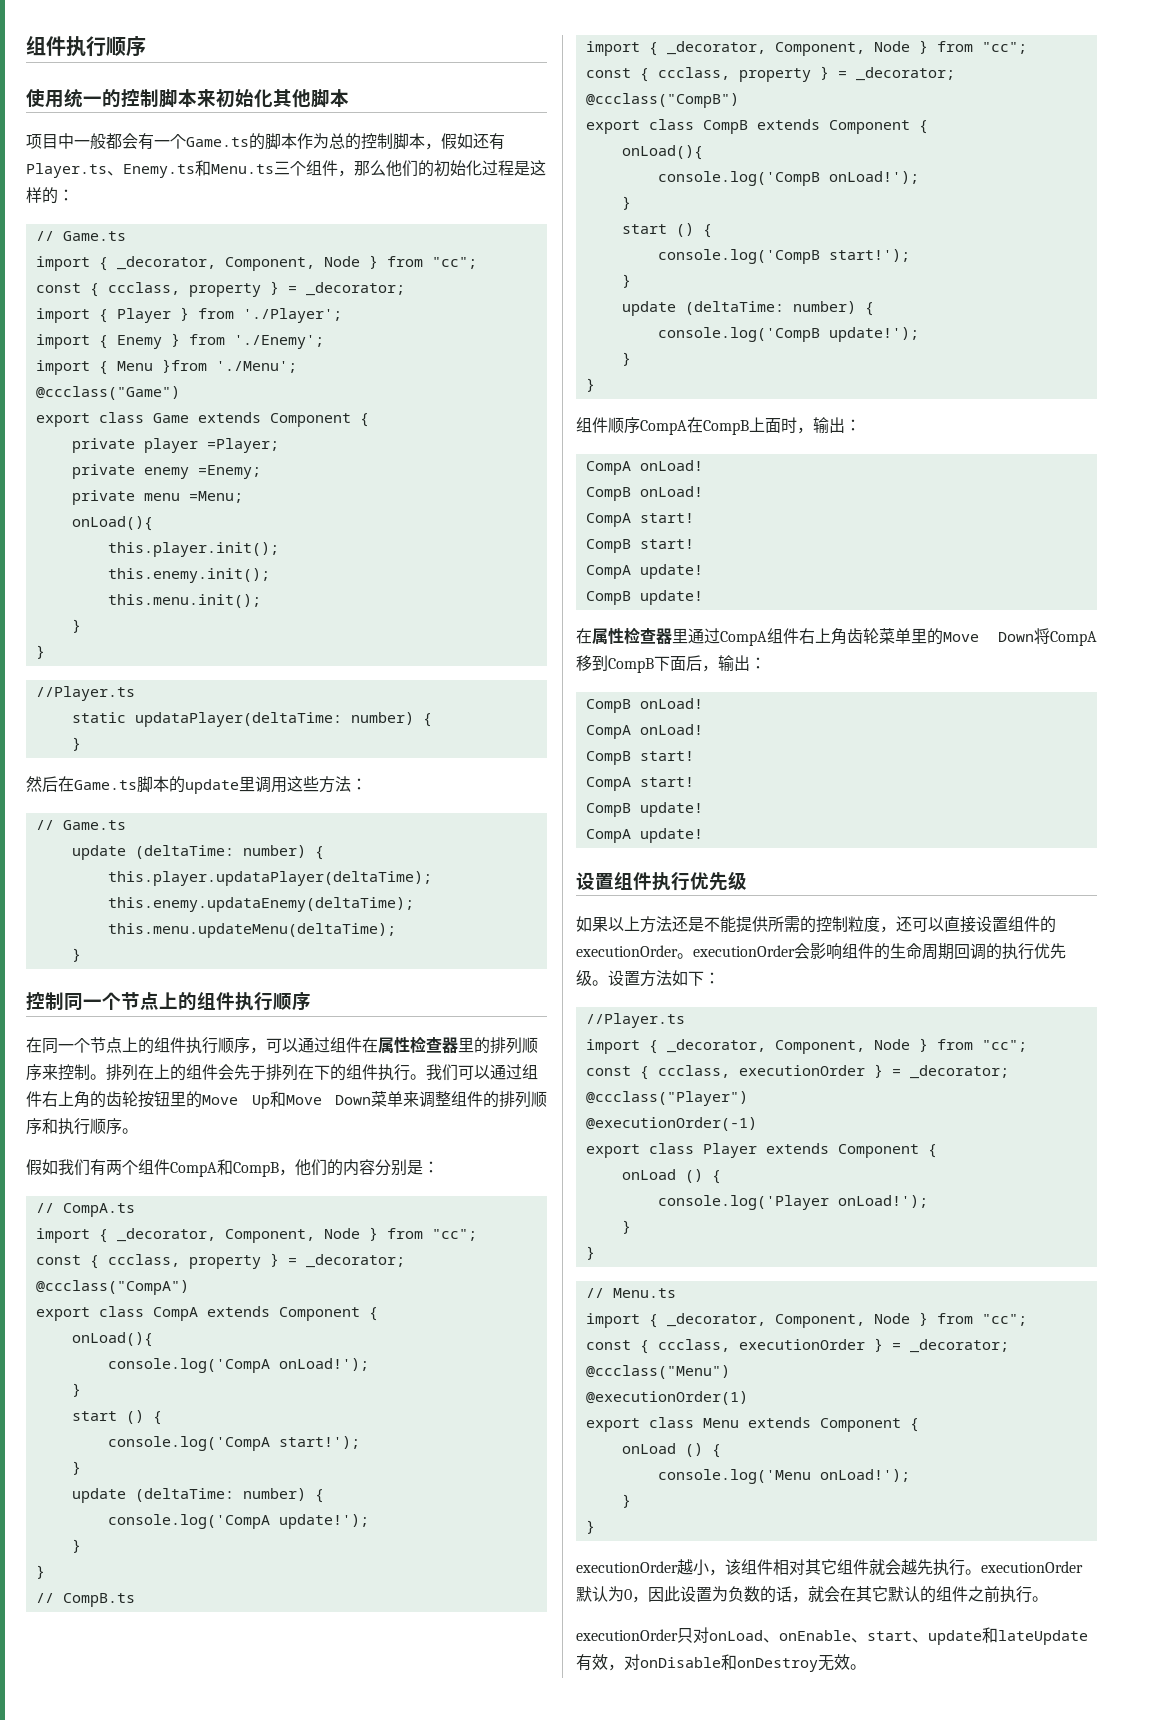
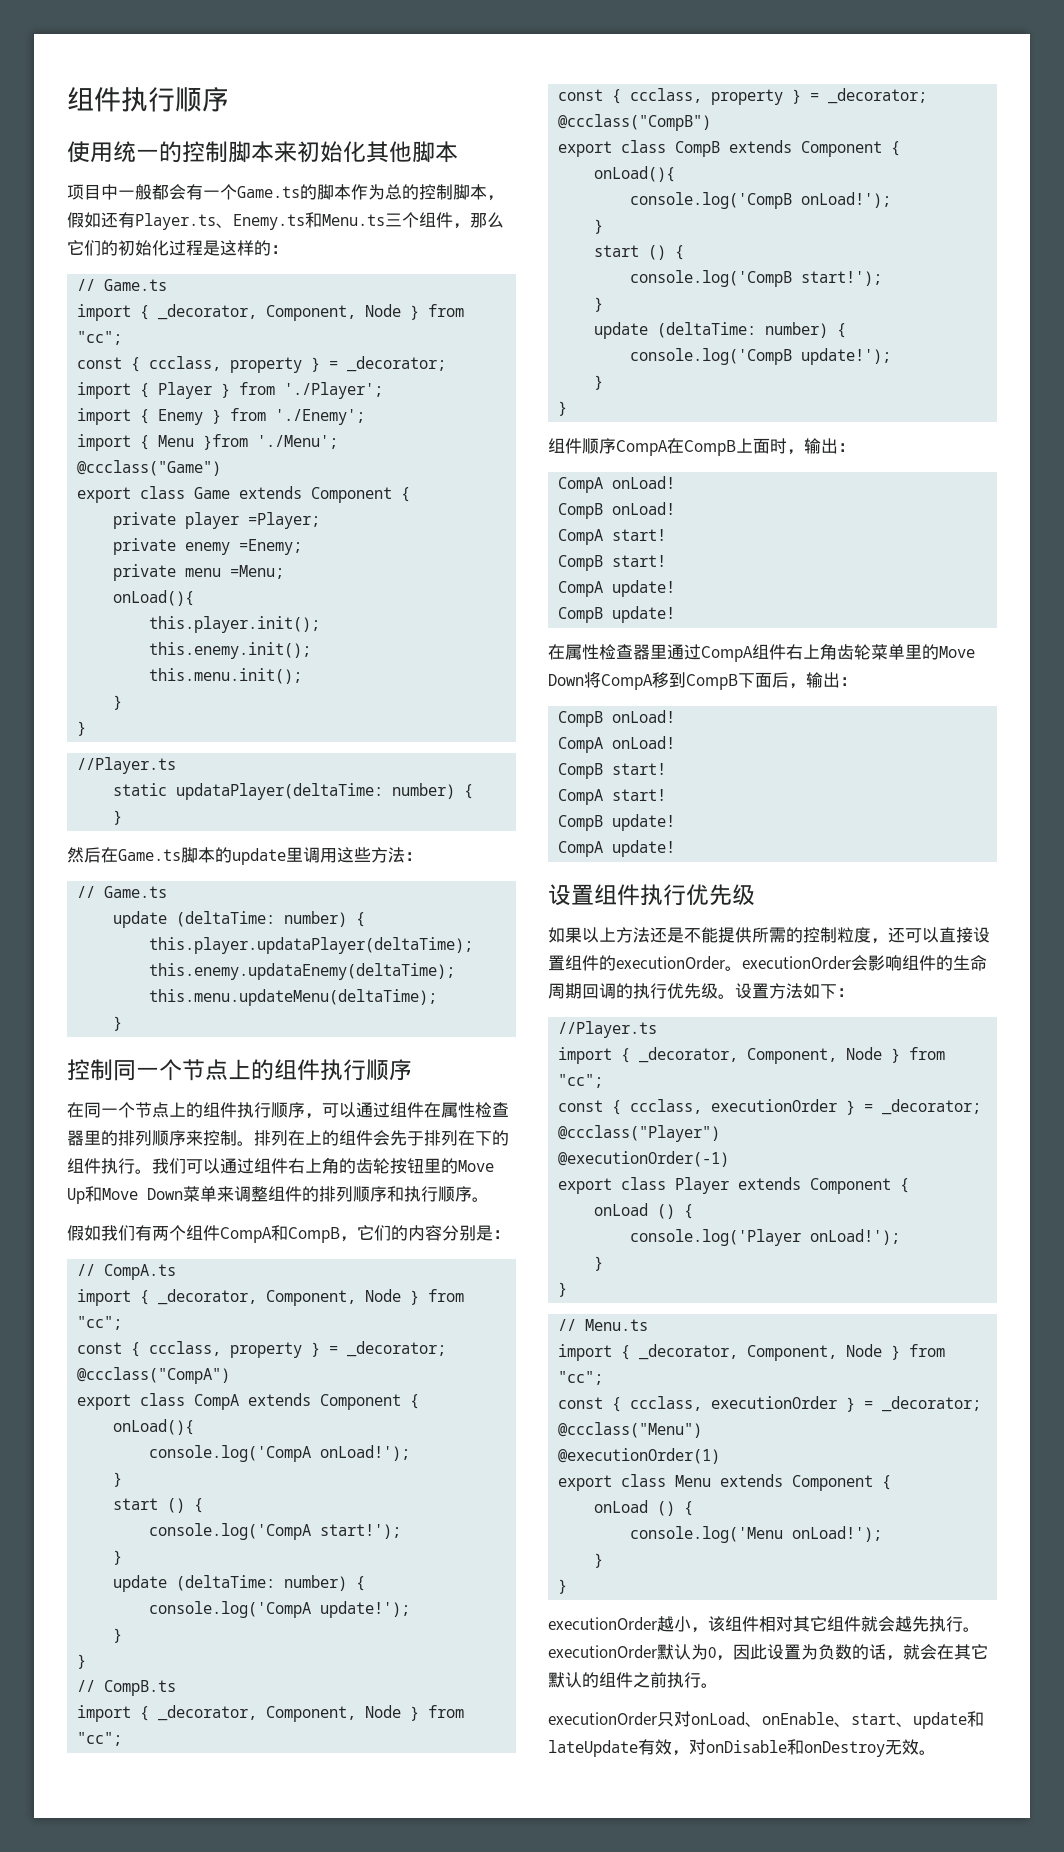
- 项目中一般都会有一个Game.ts的脚本作为总的控制脚本，假如还有Player.ts、Enemy.ts和Menu.ts三个组件，那么他们的初始化过程是这样的：
+ 项目中一般都会有一个Game.ts的脚本作为总的控制脚本，假如还有Player.ts、Enemy.ts和Menu.ts三个组件，那么它们的初始化过程是这样的：
- 假如我们有两个组件CompA和CompB，他们的内容分别是：
+ 假如我们有两个组件CompA和CompB，它们的内容分别是：

